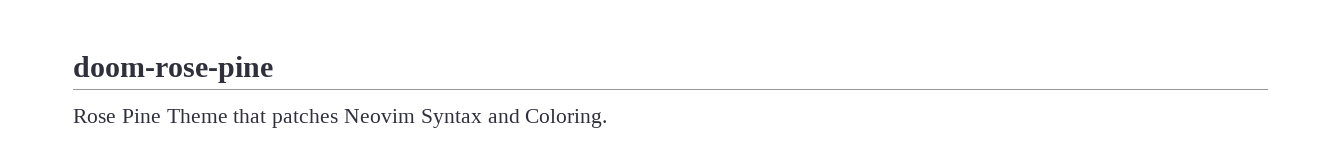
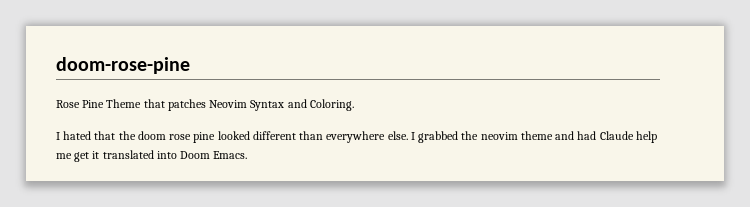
+ I hated that the doom rose pine looked different than everywhere else. I grabbed the neovim theme and had Claude help me get it translated into Doom Emacs.

